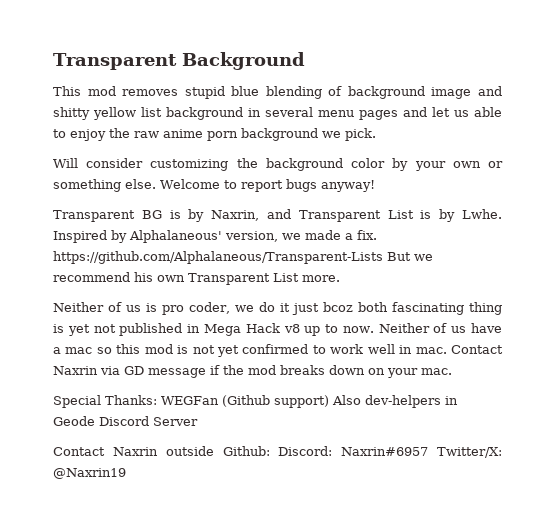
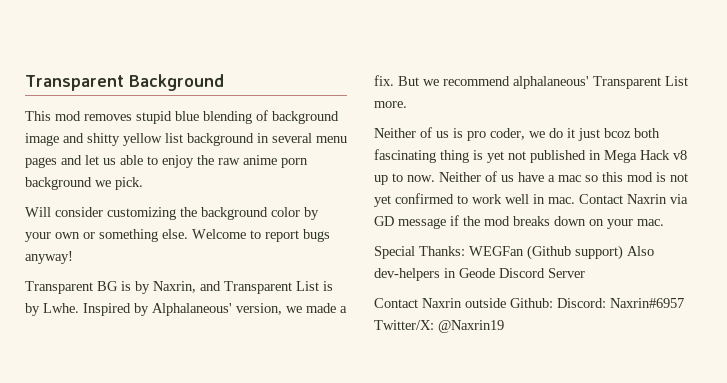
- Inspired by Alphalaneous' version, we made a fix. https://github.com/Alphalaneous/Transparent-Lists But we recommend his own Transparent List more.
+ Inspired by Alphalaneous' version, we made a fix. But we recommend alphalaneous' Transparent List more.

